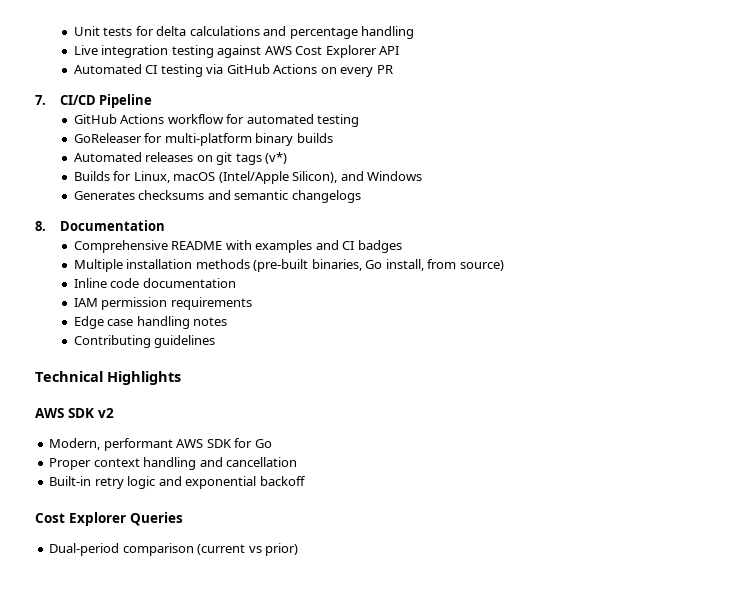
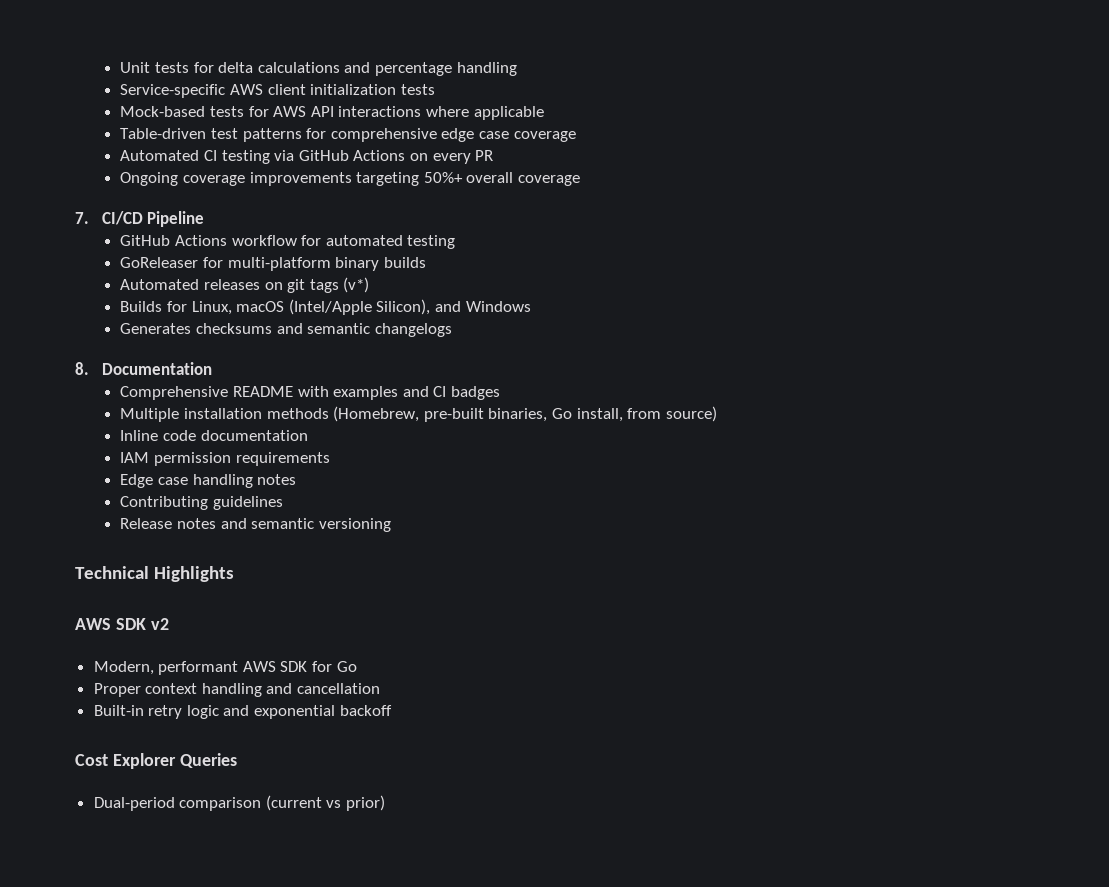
- Live integration testing against AWS Cost Explorer API
+ Service-specific AWS client initialization tests
+ Mock-based tests for AWS API interactions where applicable
+ Table-driven test patterns for comprehensive edge case coverage
+ Ongoing coverage improvements targeting 50%+ overall coverage
- Multiple installation methods (pre-built binaries, Go install, from source)
+ Multiple installation methods (Homebrew, pre-built binaries, Go install, from source)
+ Release notes and semantic versioning

